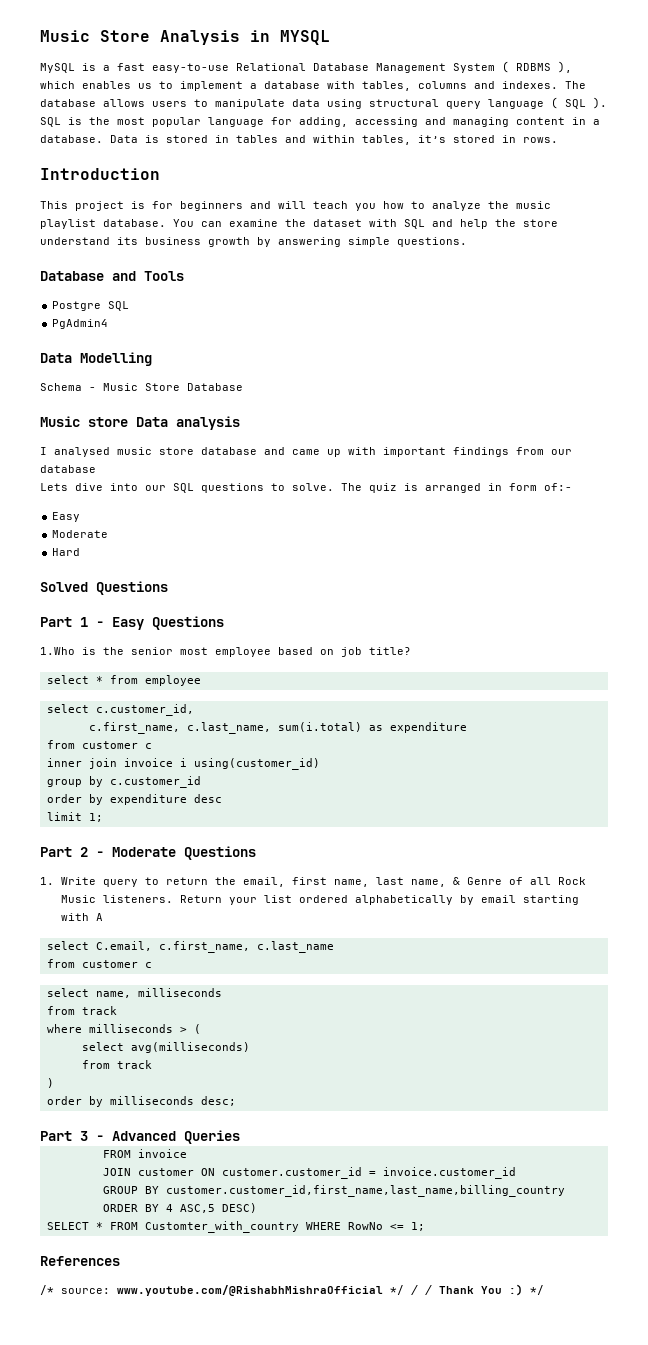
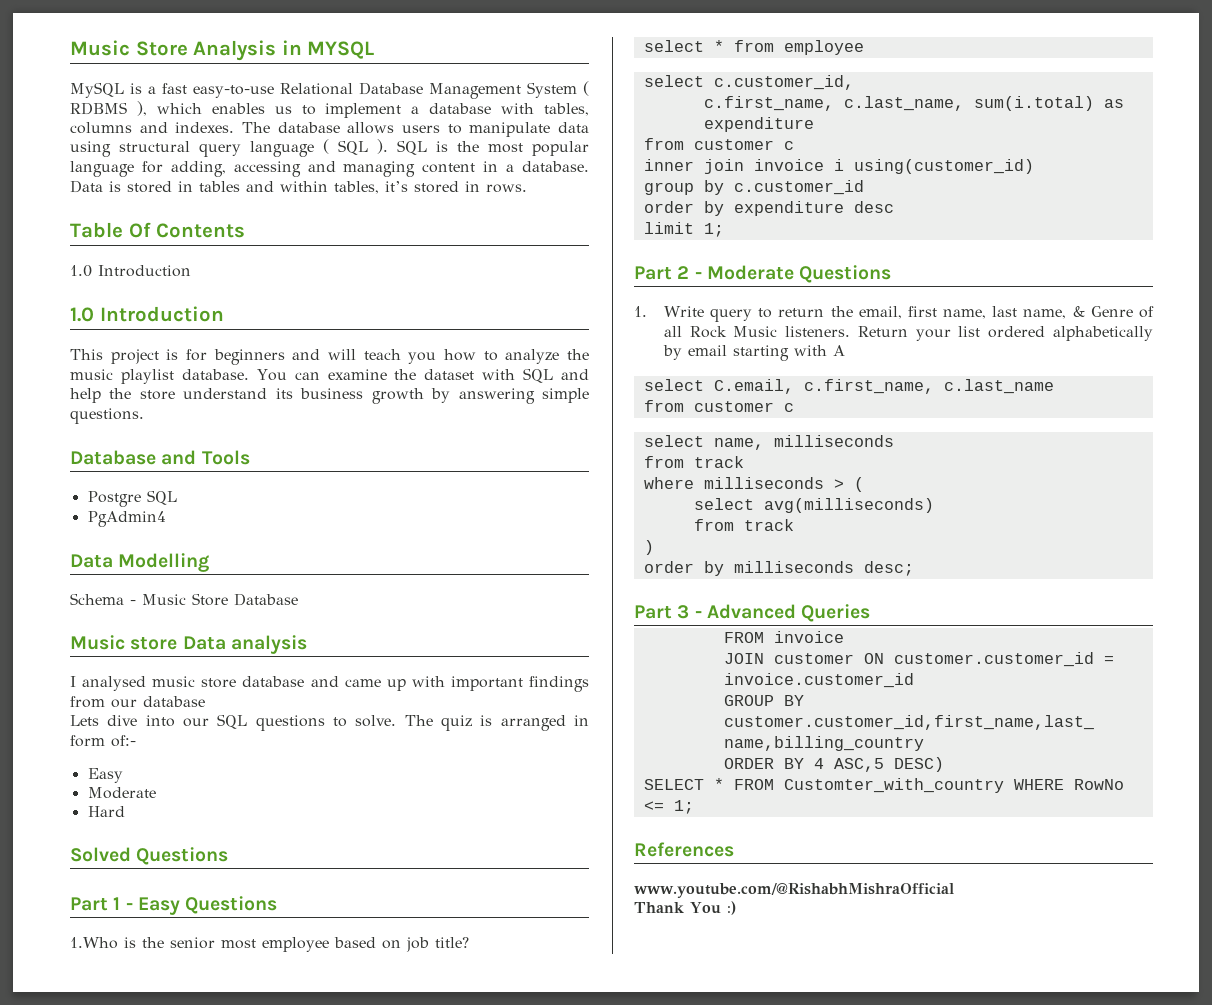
- Introduction
+ Table Of Contents
+ 1.0 Introduction
+ 1.0 Introduction
- /* source: www.youtube.com/@RishabhMishraOfficial */ / / Thank You :) */
+ www.youtube.com/@RishabhMishraOfficial
+ Thank You :)

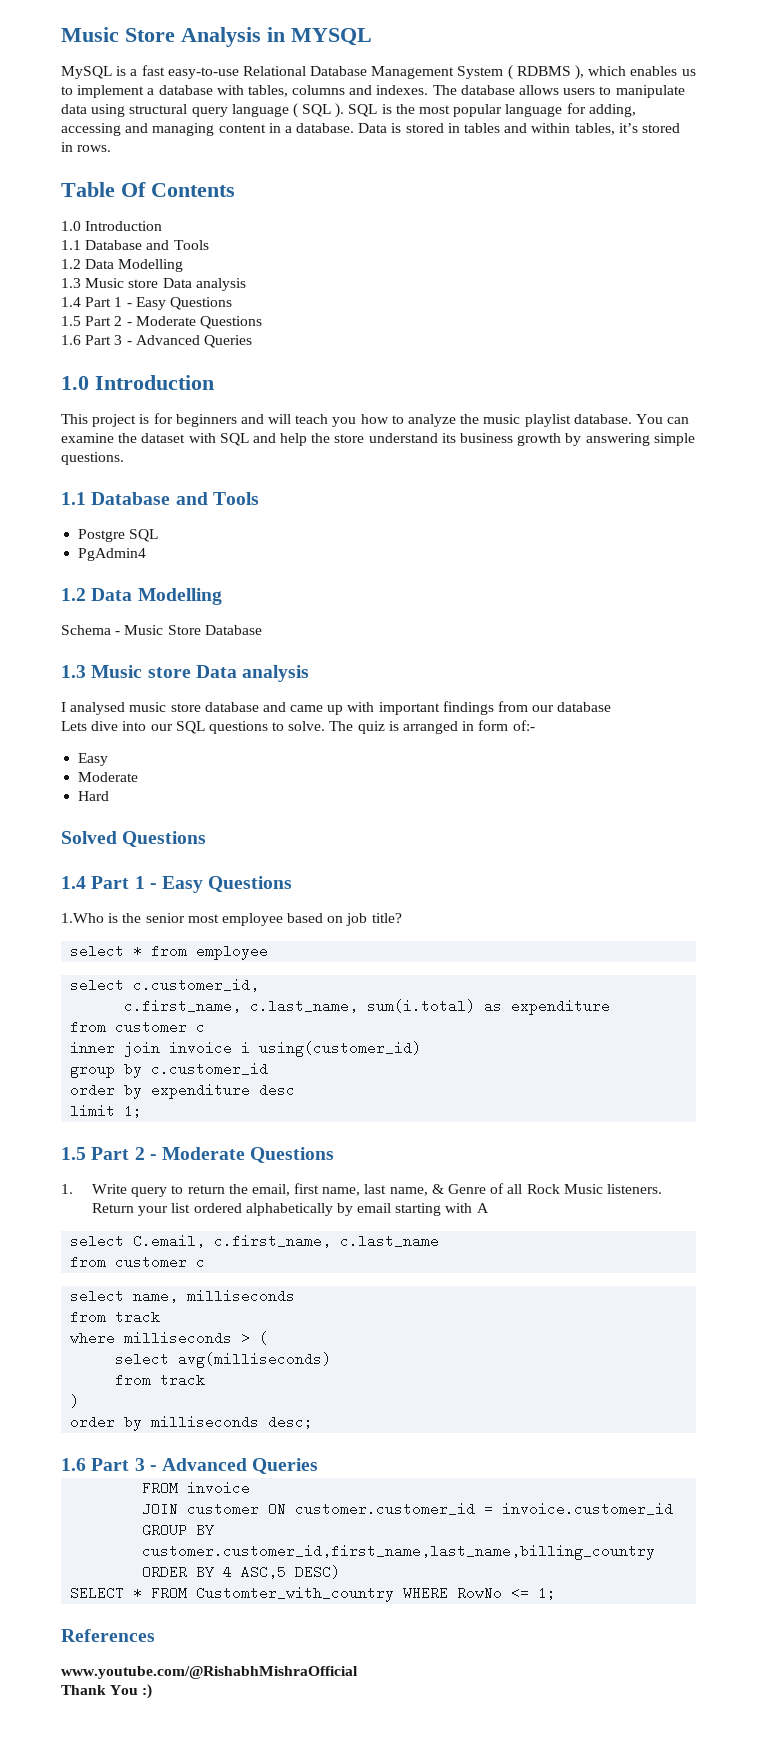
  Table Of Contents
  1.0 Introduction
+ 1.1 Database and Tools
+ 1.2 Data Modelling
+ 1.3 Music store Data analysis
+ 1.4 Part 1 - Easy Questions
+ 1.5 Part 2 - Moderate Questions
+ 1.6 Part 3 - Advanced Queries
  You can examine the dataset with SQL and help the store understand its business growth by answering simple questions.
- Database and Tools
+ 1.1 Database and Tools
  PgAdmin4
- Data Modelling
+ 1.2 Data Modelling
  Schema - Music Store Database
- Music store Data analysis
+ 1.3 Music store Data analysis
  Solved Questions
- Part 1 - Easy Questions
+ 1.4 Part 1 - Easy Questions
  limit 1;
- Part 2 - Moderate Questions
+ 1.5 Part 2 - Moderate Questions
  order by milliseconds desc;
- Part 3 - Advanced Queries
+ 1.6 Part 3 - Advanced Queries

